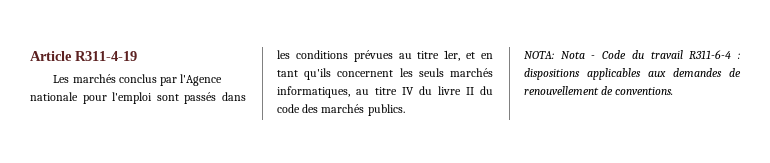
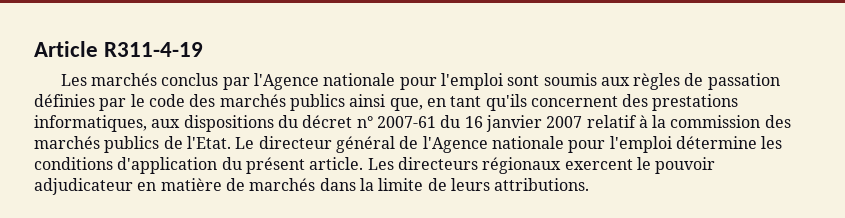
- Les marchés conclus par l'Agence nationale pour l'emploi sont passés dans les conditions prévues au titre 1er, et en tant qu'ils concernent les seuls marchés informatiques, au titre IV du livre II du code des marchés publics.
- NOTA: Nota - Code du travail R311-6-4 : dispositions applicables aux demandes de renouvellement de conventions.
+ Les marchés conclus par l'Agence nationale pour l'emploi sont soumis aux règles de passation définies par le code des marchés publics ainsi que, en tant qu'ils concernent des prestations informatiques, aux dispositions du décret n° 2007-61 du 16 janvier 2007 relatif à la commission des marchés publics de l'Etat. Le directeur général de l'Agence nationale pour l'emploi détermine les conditions d'application du présent article. Les directeurs régionaux exercent le pouvoir adjudicateur en matière de marchés dans la limite de leurs attributions.

